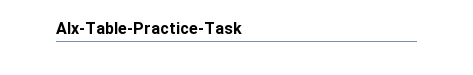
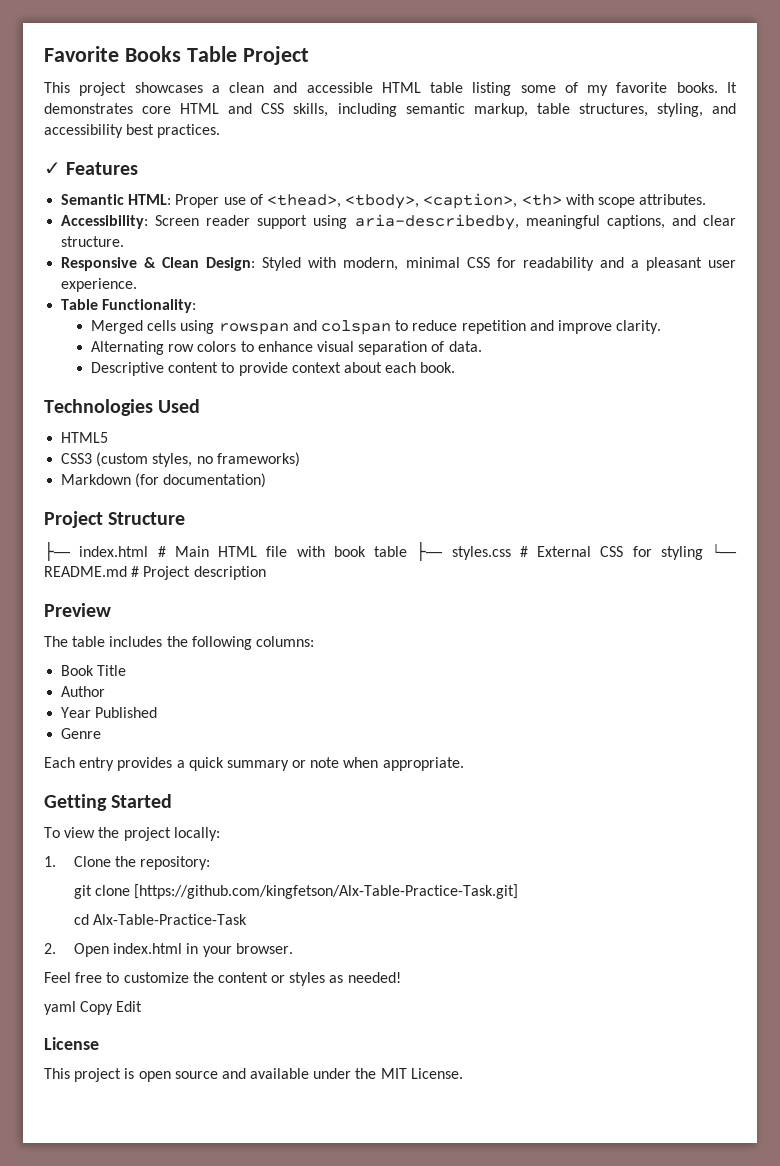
- Alx-Table-Practice-Task
+ Favorite Books Table Project
+ This project showcases a clean and accessible HTML table listing some of my favorite books. It demonstrates core HTML and CSS skills, including semantic markup, table structures, styling, and accessibility best practices.
+ ✓ Features
+ Semantic HTML: Proper use of <thead>, <tbody>, <caption>, <th> with scope attributes.
+ Accessibility: Screen reader support using aria-describedby, meaningful captions, and clear structure.
+ Responsive & Clean Design: Styled with modern, minimal CSS for readability and a pleasant user experience.
+ Table Functionality:
+ Merged cells using rowspan and colspan to reduce repetition and improve clarity.
+ Alternating row colors to enhance visual separation of data.
+ Descriptive content to provide context about each book.
+ Technologies Used
+ HTML5
+ CSS3 (custom styles, no frameworks)
+ Markdown (for documentation)
+ Project Structure
+ ├── index.html # Main HTML file with book table ├── styles.css # External CSS for styling └── README.md # Project description
+ Preview
+ The table includes the following columns:
+ Book Title
+ Author
+ Year Published
+ Genre
+ Each entry provides a quick summary or note when appropriate.
+ Getting Started
+ To view the project locally:
+ 1. Clone the repository:
+ git clone [https://github.com/kingfetson/Alx-Table-Practice-Task.git]
+ cd Alx-Table-Practice-Task
+ 2. Open index.html in your browser.
+ Feel free to customize the content or styles as needed!
+ yaml Copy Edit
+ License
+ This project is open source and available under the MIT License.

